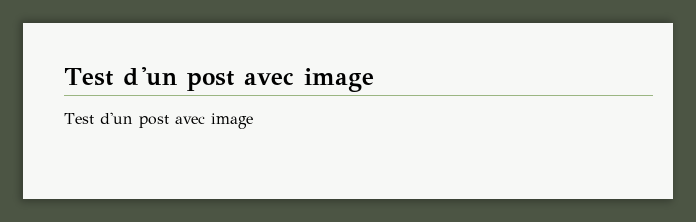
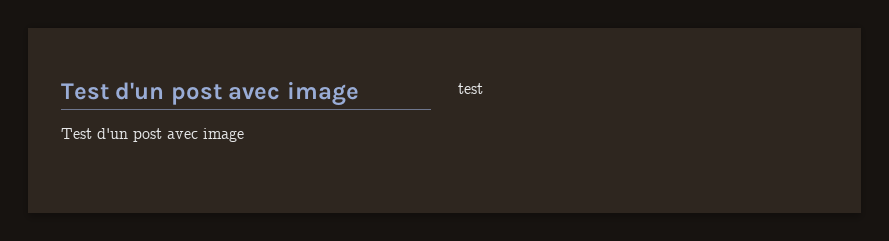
+ test

